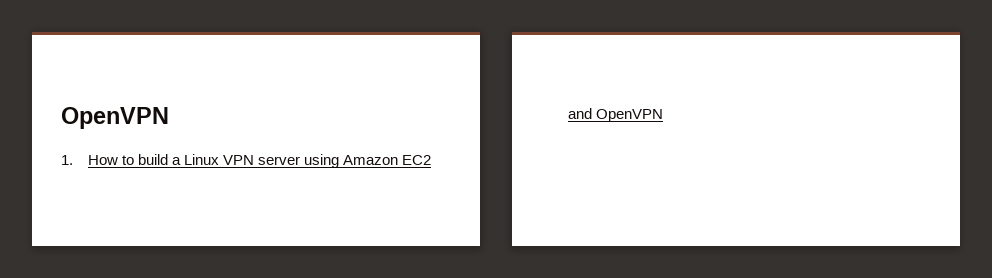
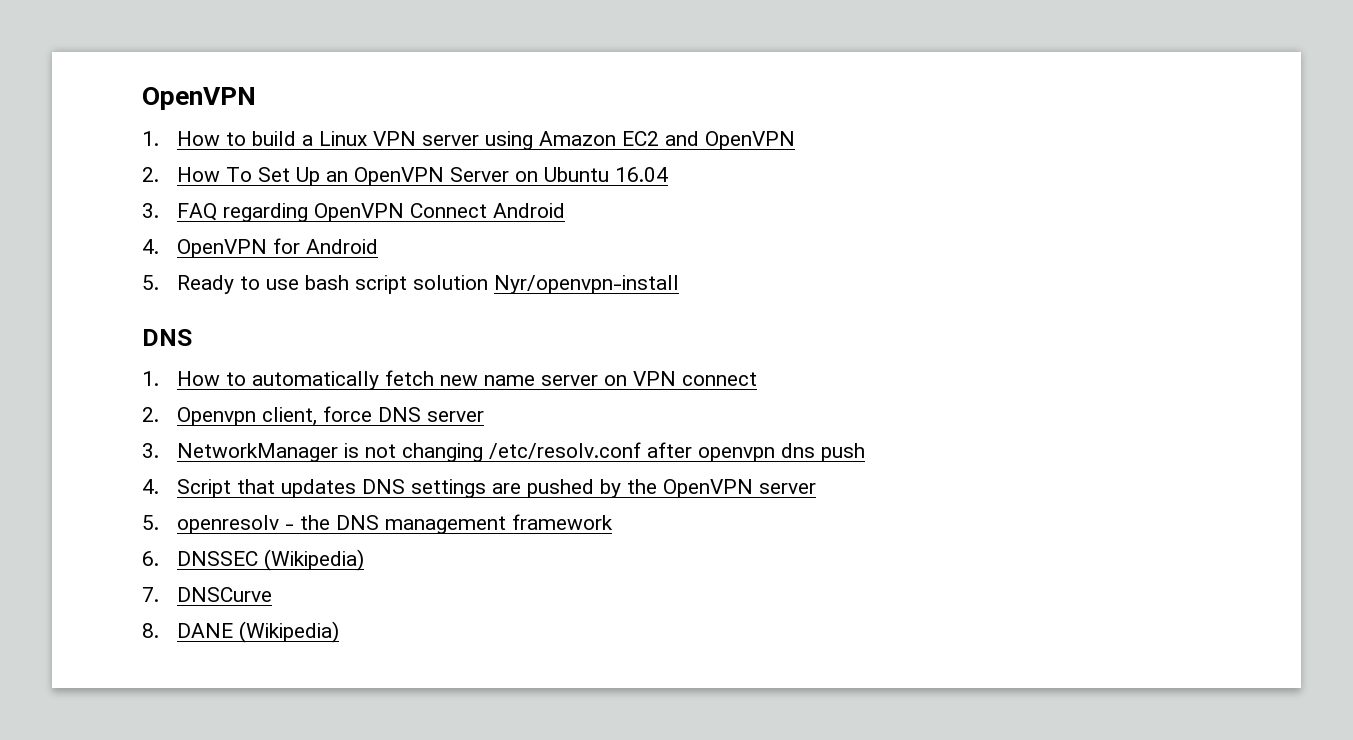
+ 2. How To Set Up an OpenVPN Server on Ubuntu 16.04
+ 3. FAQ regarding OpenVPN Connect Android
+ 4. OpenVPN for Android
+ 5. Ready to use bash script solution Nyr/openvpn-install
+ DNS
+ 1. How to automatically fetch new name server on VPN connect
+ 2. Openvpn client, force DNS server
+ 3. NetworkManager is not changing /etc/resolv.conf after openvpn dns push
+ 4. Script that updates DNS settings are pushed by the OpenVPN server
+ 5. openresolv - the DNS management framework
+ 6. DNSSEC (Wikipedia)
+ 7. DNSCurve
+ 8. DANE (Wikipedia)

